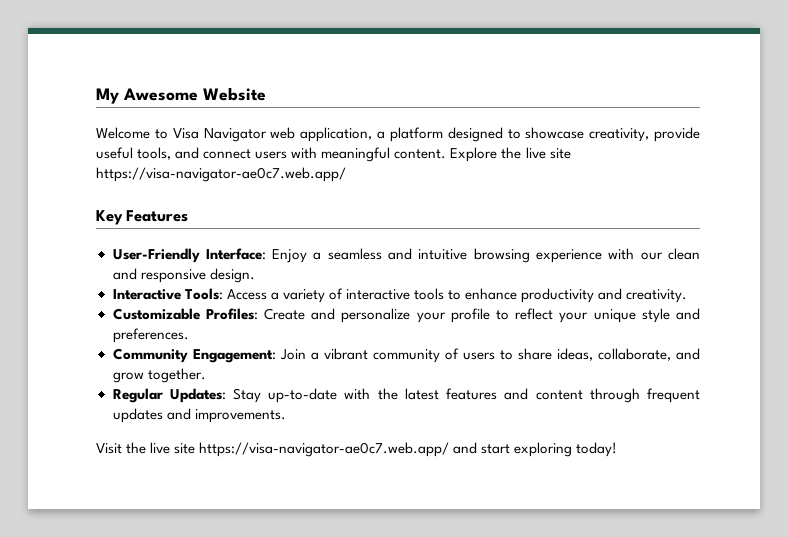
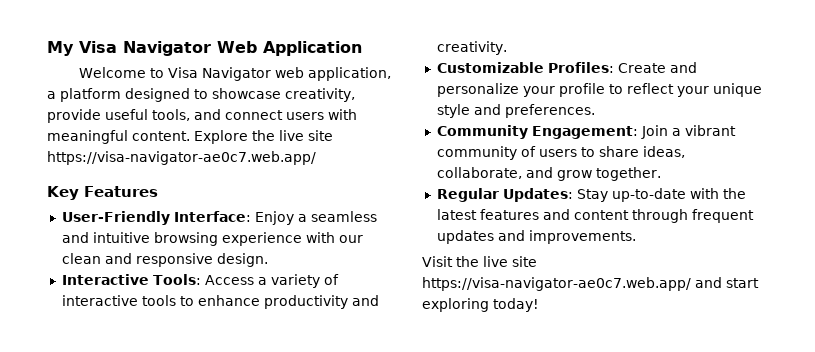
- My Awesome Website
+ My Visa Navigator Web Application

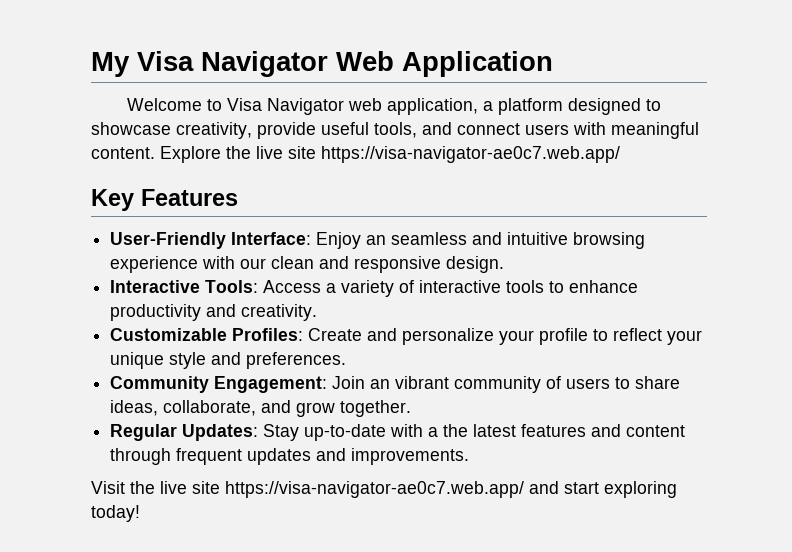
- User-Friendly Interface: Enjoy a seamless and intuitive browsing experience with our clean and responsive design.
+ User-Friendly Interface: Enjoy an seamless and intuitive browsing experience with our clean and responsive design.
- Community Engagement: Join a vibrant community of users to share ideas, collaborate, and grow together.
+ Community Engagement: Join an vibrant community of users to share ideas, collaborate, and grow together.
- Regular Updates: Stay up-to-date with the latest features and content through frequent updates and improvements.
+ Regular Updates: Stay up-to-date with a the latest features and content through frequent updates and improvements.

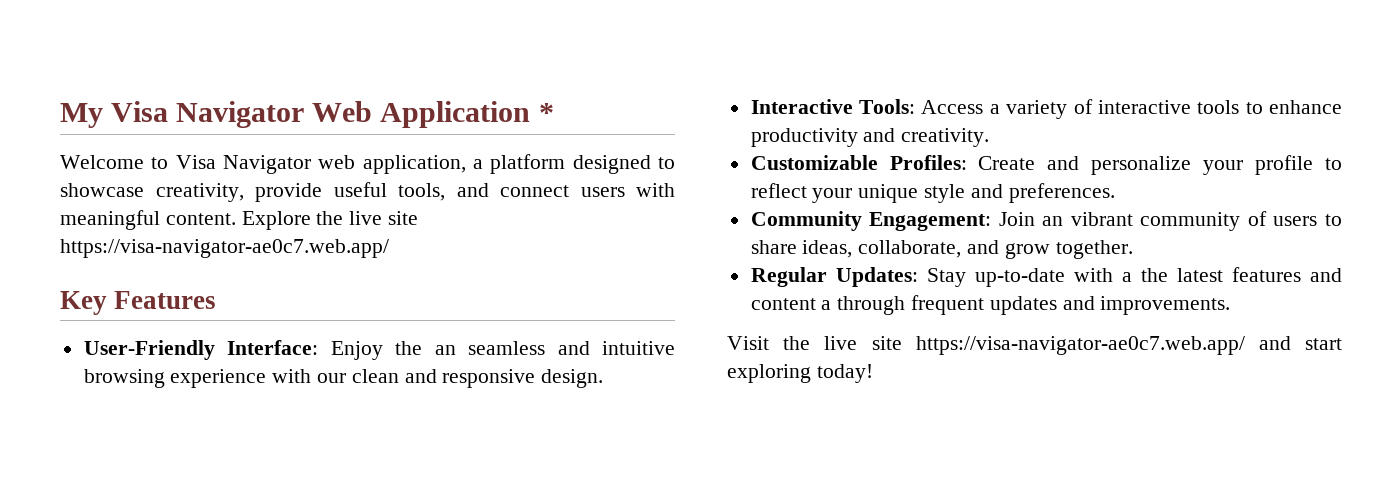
- My Visa Navigator Web Application
+ My Visa Navigator Web Application *
- User-Friendly Interface: Enjoy an seamless and intuitive browsing experience with our clean and responsive design.
+ User-Friendly Interface: Enjoy the an seamless and intuitive browsing experience with our clean and responsive design.
- Regular Updates: Stay up-to-date with a the latest features and content through frequent updates and improvements.
+ Regular Updates: Stay up-to-date with a the latest features and content a through frequent updates and improvements.

